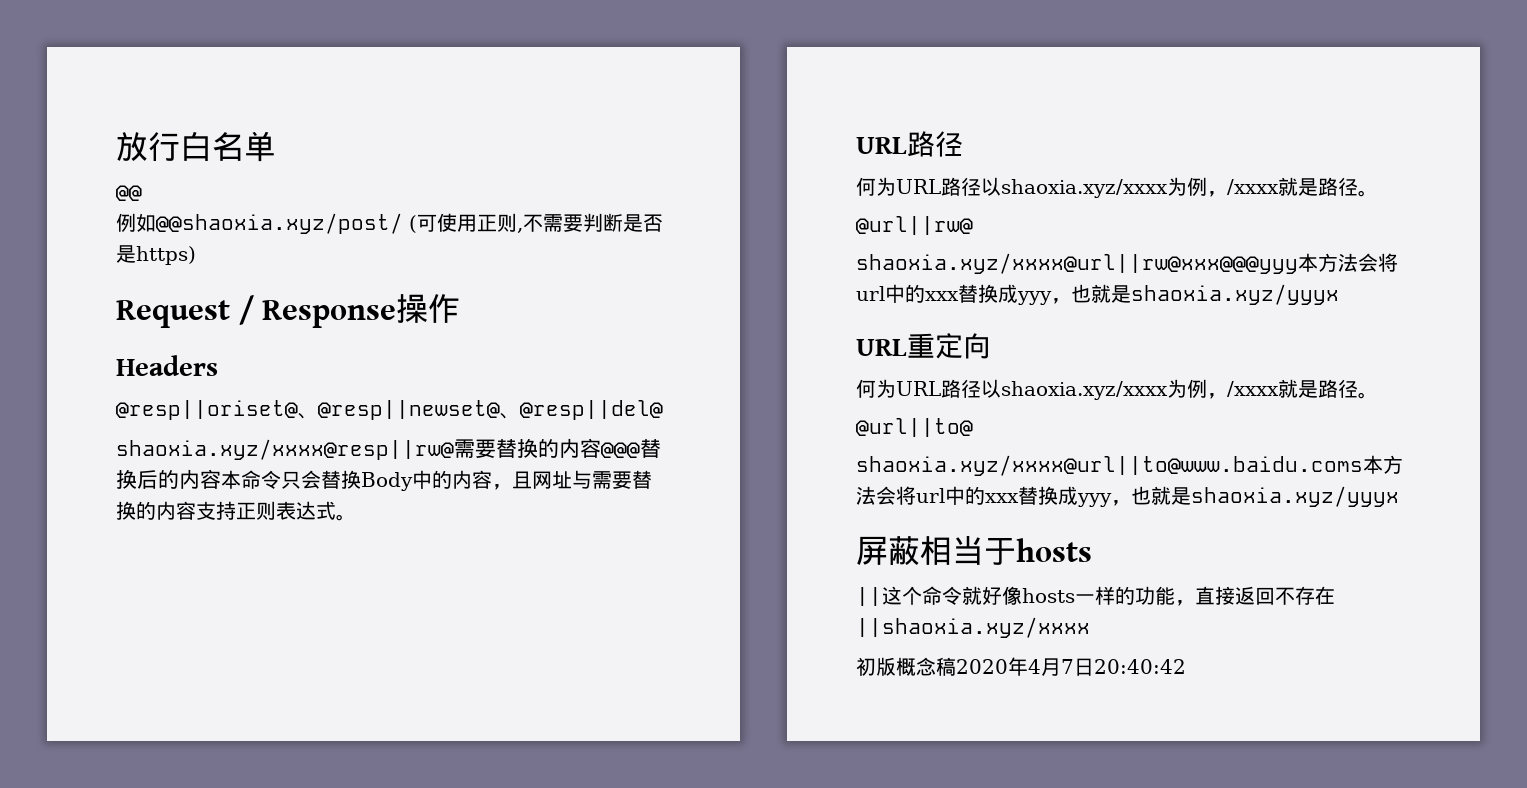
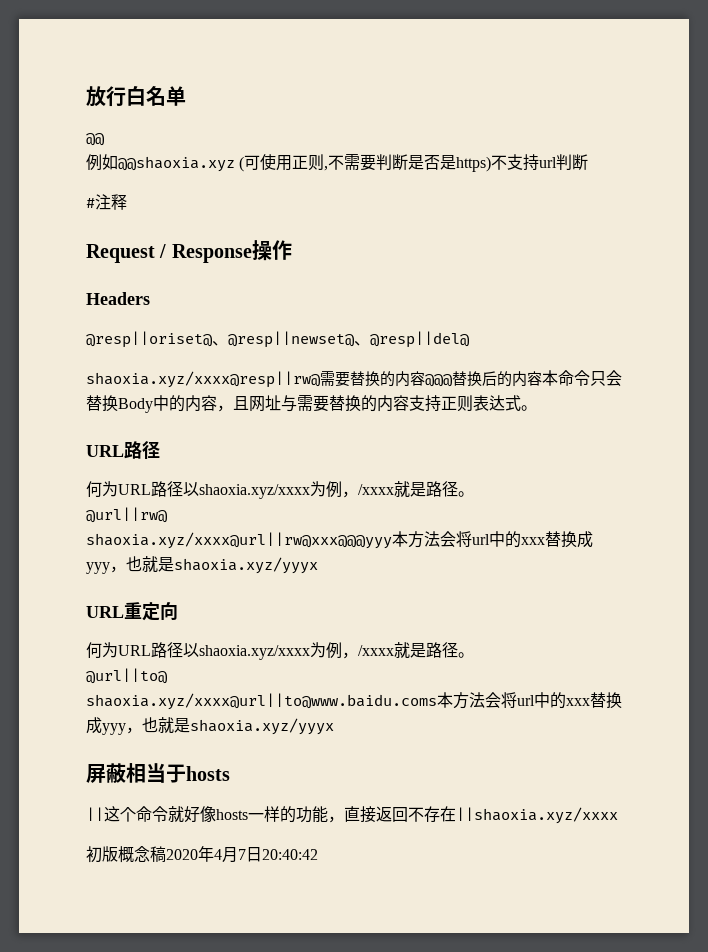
- 例如@@shaoxia.xyz/post/ (可使用正则,不需要判断是否是https)
+ 例如@@shaoxia.xyz (可使用正则,不需要判断是否是https)不支持url判断
+ #注释

